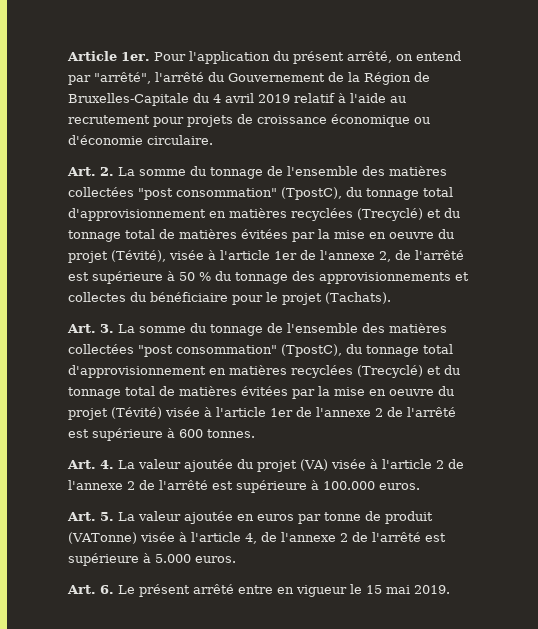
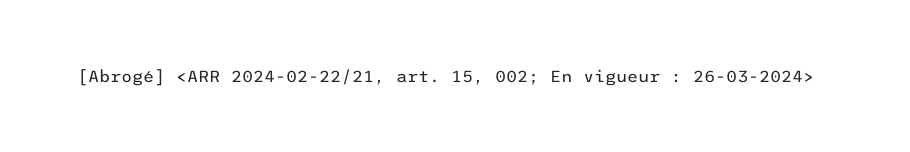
- Article 1er. Pour l'application du présent arrêté, on entend par "arrêté", l'arrêté du Gouvernement de la Région de Bruxelles-Capitale du 4 avril 2019 relatif à l'aide au recrutement pour projets de croissance économique ou d'économie circulaire.
- Art. 2. La somme du tonnage de l'ensemble des matières collectées "post consommation" (TpostC), du tonnage total d'approvisionnement en matières recyclées (Trecyclé) et du tonnage total de matières évitées par la mise en oeuvre du projet (Tévité), visée à l'article 1er de l'annexe 2, de l'arrêté est supérieure à 50 % du tonnage des approvisionnements et collectes du bénéficiaire pour le projet (Tachats).
- Art. 3. La somme du tonnage de l'ensemble des matières collectées "post consommation" (TpostC), du tonnage total d'approvisionnement en matières recyclées (Trecyclé) et du tonnage total de matières évitées par la mise en oeuvre du projet (Tévité) visée à l'article 1er de l'annexe 2 de l'arrêté est supérieure à 600 tonnes.
- Art. 4. La valeur ajoutée du projet (VA) visée à l'article 2 de l'annexe 2 de l'arrêté est supérieure à 100.000 euros.
- Art. 5. La valeur ajoutée en euros par tonne de produit (VATonne) visée à l'article 4, de l'annexe 2 de l'arrêté est supérieure à 5.000 euros.
- Art. 6. Le présent arrêté entre en vigueur le 15 mai 2019.
+ [Abrogé] <ARR 2024-02-22/21, art. 15, 002; En vigueur : 26-03-2024>

